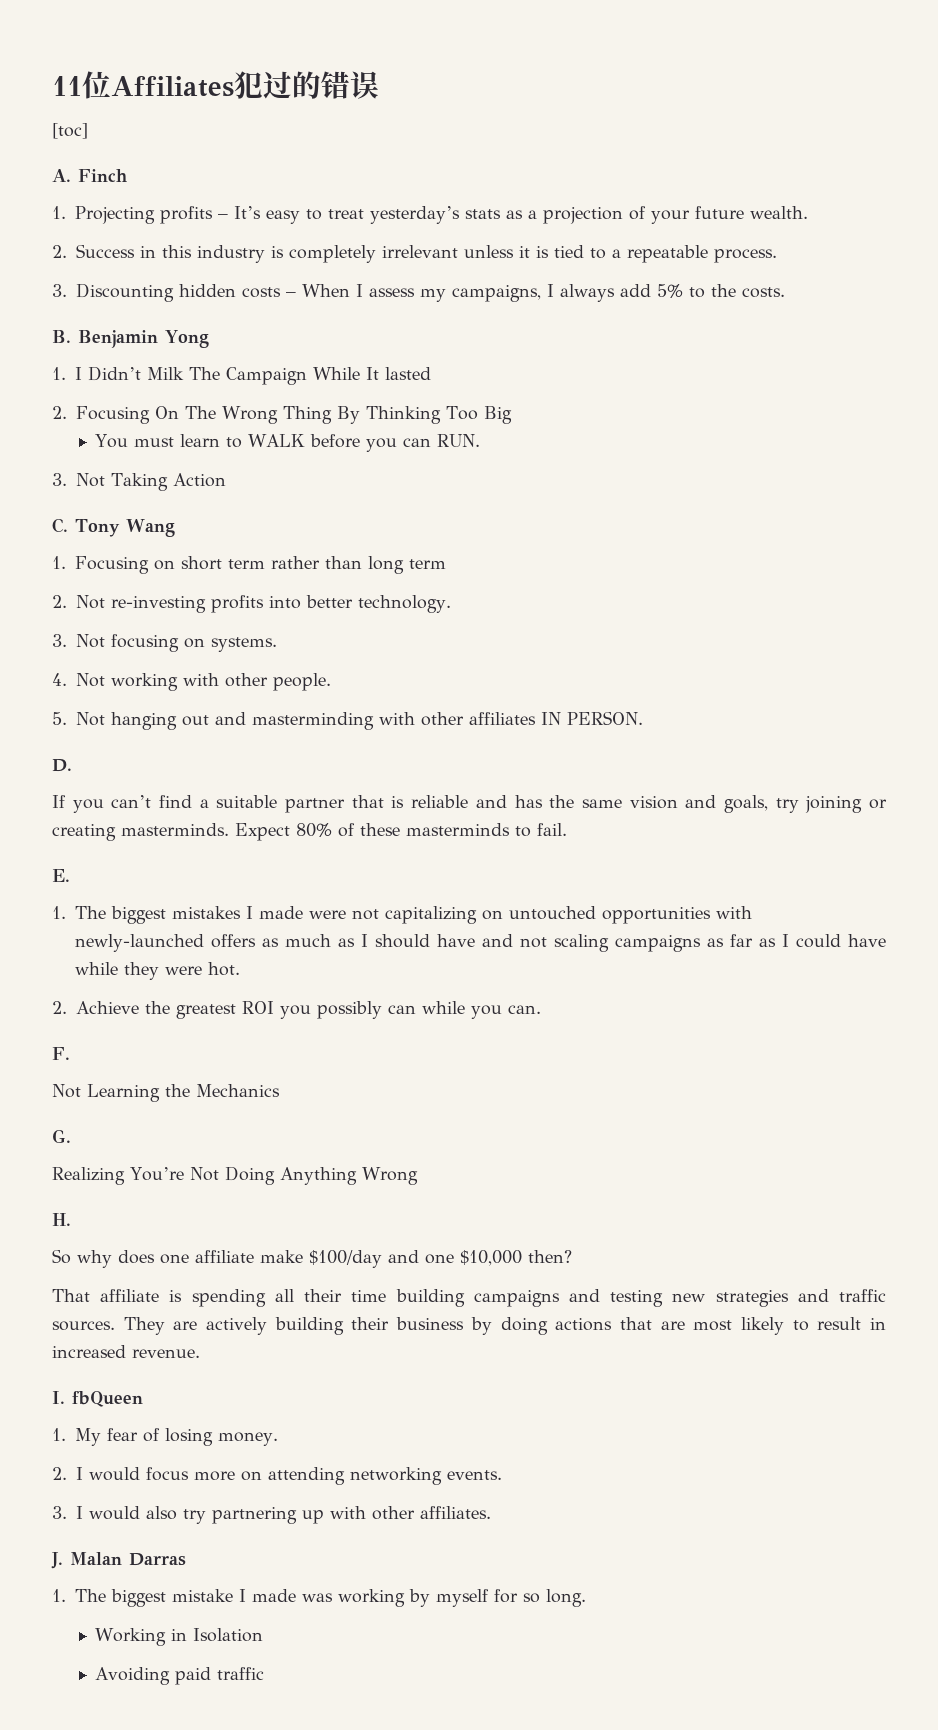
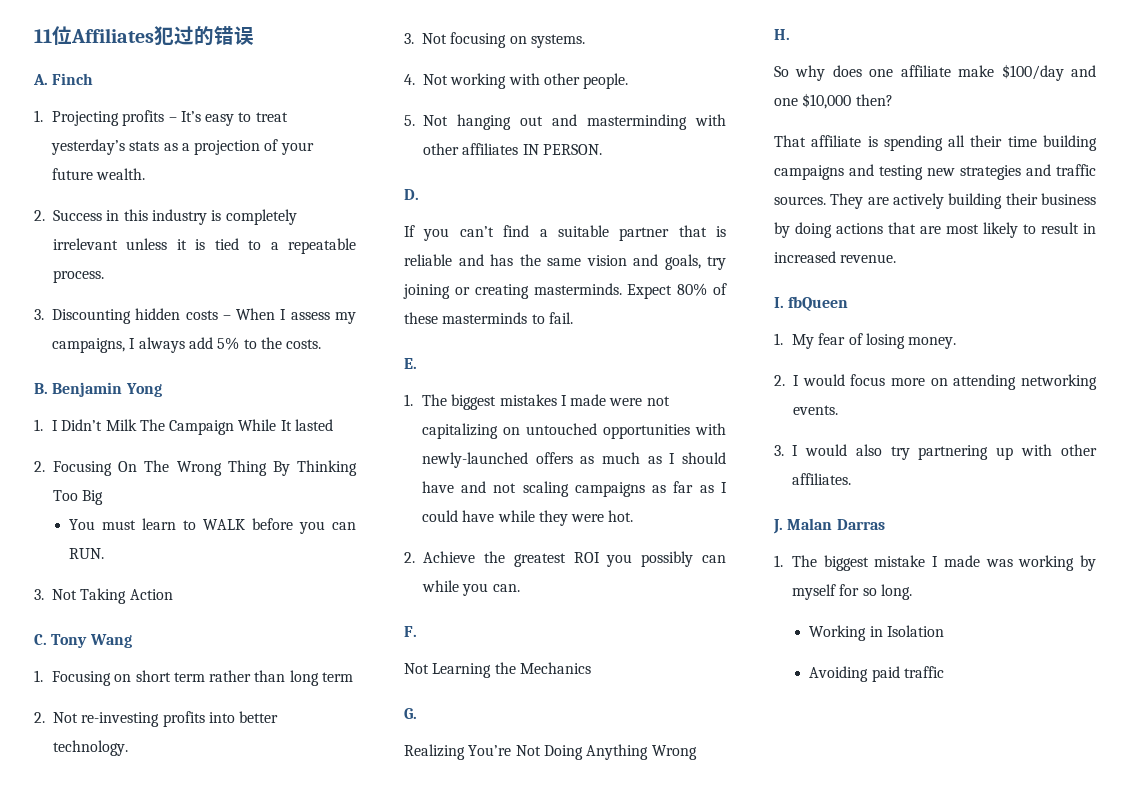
- [toc]

